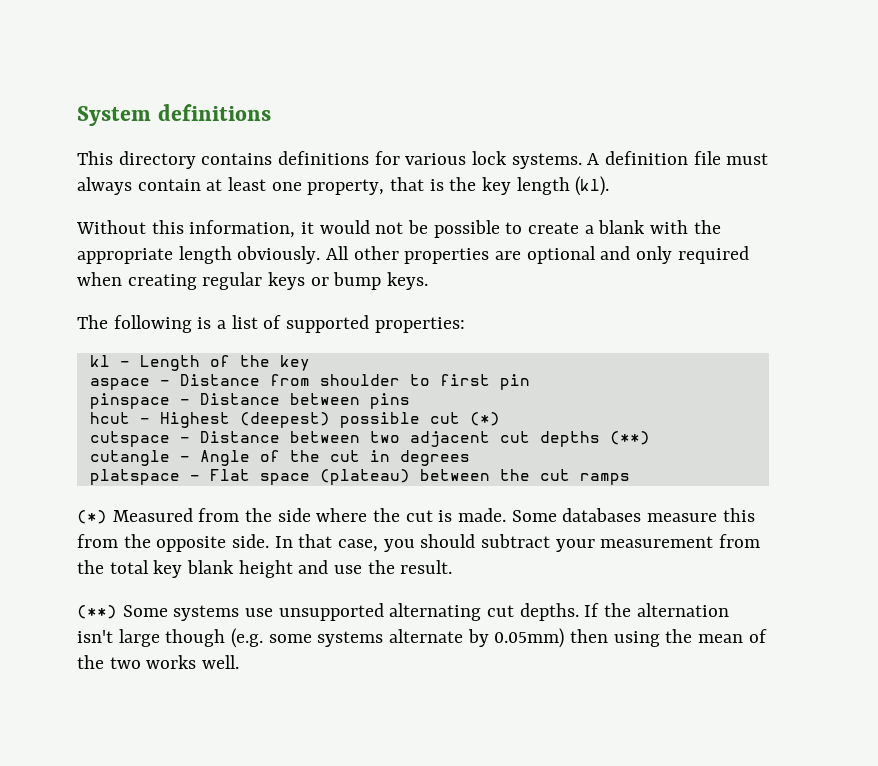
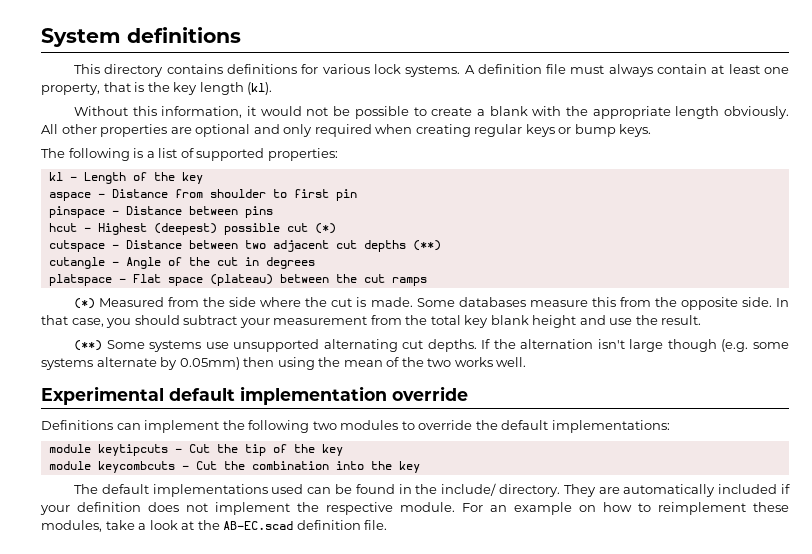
+ Experimental default implementation override
+ Definitions can implement the following two modules to override the default implementations:
+ module keytipcuts - Cut the tip of the key
+ module keycombcuts - Cut the combination into the key
+ The default implementations used can be found in the include/ directory. They are automatically included if your definition does not implement the respective module. For an example on how to reimplement these modules, take a look at the AB-EC.scad definition file.

